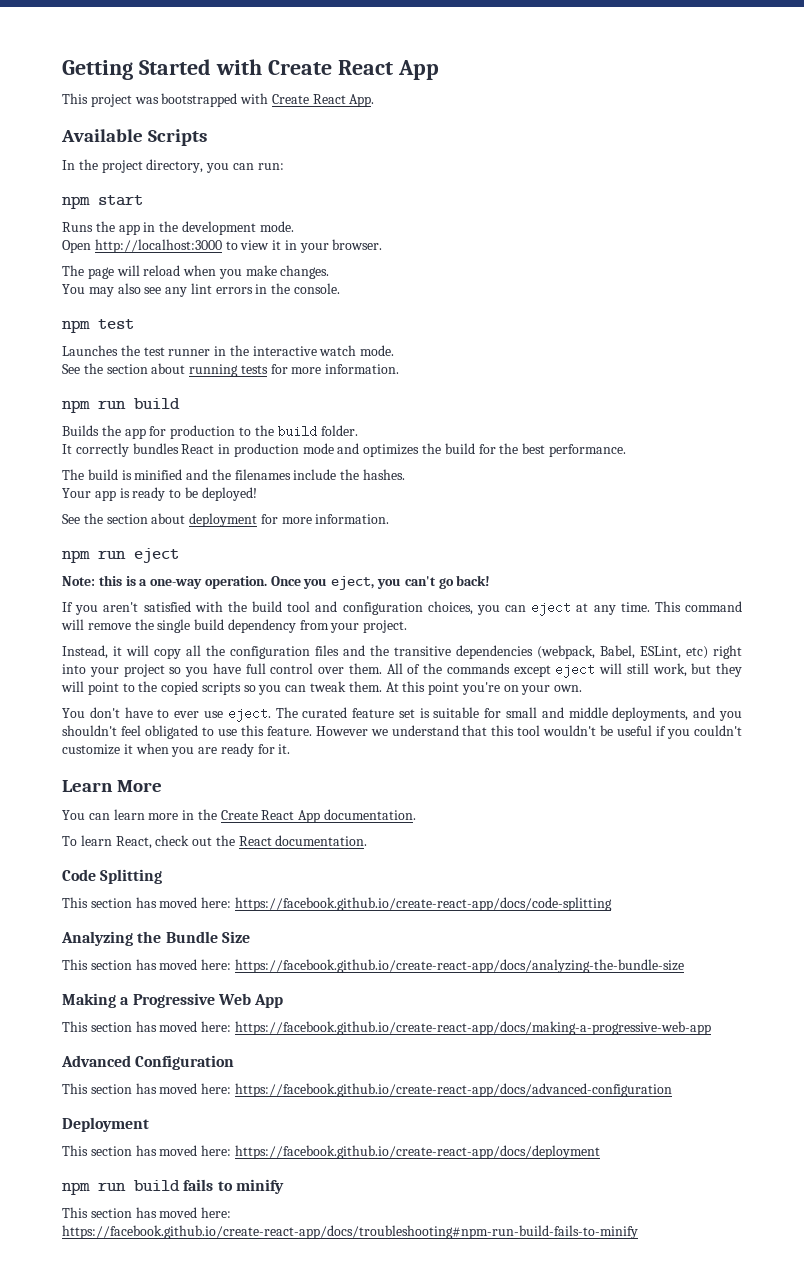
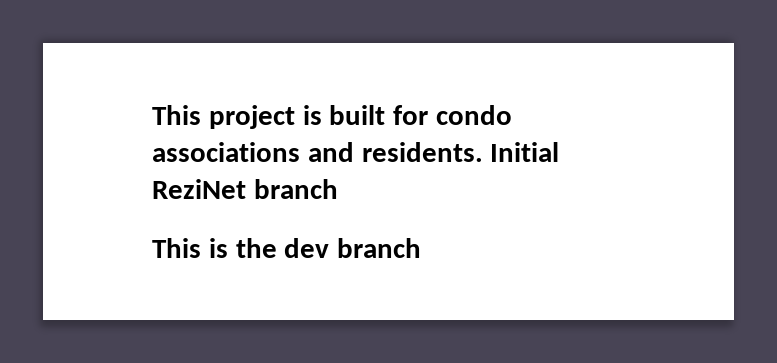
- Getting Started with Create React App
- This project was bootstrapped with Create React App.
- Available Scripts
- In the project directory, you can run:
- npm start
- Runs the app in the development mode.
- Open http://localhost:3000 to view it in your browser.
- The page will reload when you make changes.
- You may also see any lint errors in the console.
- npm test
- Launches the test runner in the interactive watch mode.
- See the section about running tests for more information.
- npm run build
- Builds the app for production to the build folder.
- It correctly bundles React in production mode and optimizes the build for the best performance.
- The build is minified and the filenames include the hashes.
- Your app is ready to be deployed!
- See the section about deployment for more information.
- npm run eject
- Note: this is a one-way operation. Once you eject, you can't go back!
- If you aren't satisfied with the build tool and configuration choices, you can eject at any time. This command will remove the single build dependency from your project.
- Instead, it will copy all the configuration files and the transitive dependencies (webpack, Babel, ESLint, etc) right into your project so you have full control over them. All of the commands except eject will still work, but they will point to the copied scripts so you can tweak them. At this point you're on your own.
- You don't have to ever use eject. The curated feature set is suitable for small and middle deployments, and you shouldn't feel obligated to use this feature. However we understand that this tool wouldn't be useful if you couldn't customize it when you are ready for it.
- Learn More
- You can learn more in the Create React App documentation.
- To learn React, check out the React documentation.
- Code Splitting
- This section has moved here: https://facebook.github.io/create-react-app/docs/code-splitting
- Analyzing the Bundle Size
- This section has moved here: https://facebook.github.io/create-react-app/docs/analyzing-the-bundle-size
- Making a Progressive Web App
- This section has moved here: https://facebook.github.io/create-react-app/docs/making-a-progressive-web-app
- Advanced Configuration
- This section has moved here: https://facebook.github.io/create-react-app/docs/advanced-configuration
- Deployment
- This section has moved here: https://facebook.github.io/create-react-app/docs/deployment
- npm run build fails to minify
- This section has moved here: https://facebook.github.io/create-react-app/docs/troubleshooting#npm-run-build-fails-to-minify
+ This project is built for condo associations and residents. Initial ReziNet branch
+ This is the dev branch

